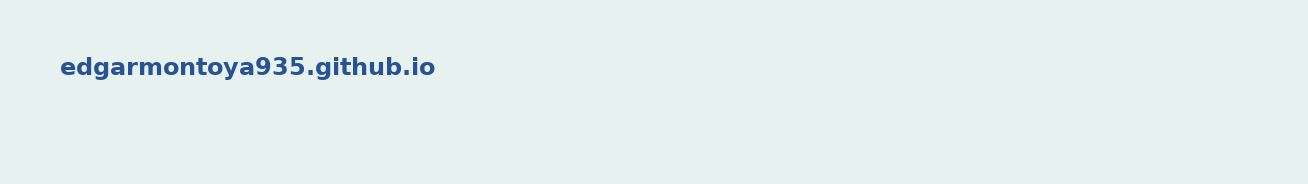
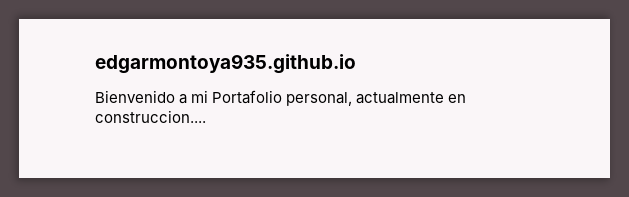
+ Bienvenido a mi Portafolio personal, actualmente en construccion....

